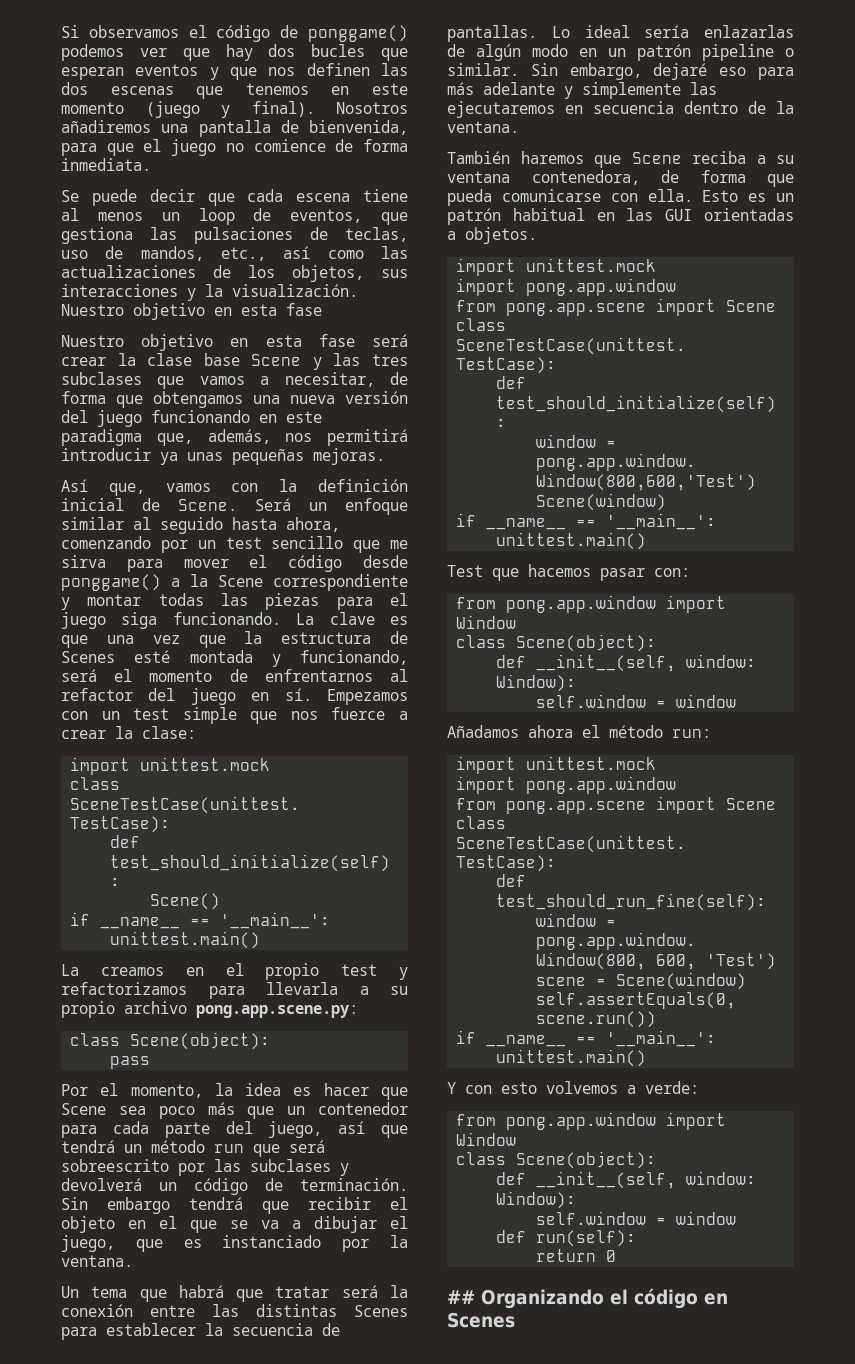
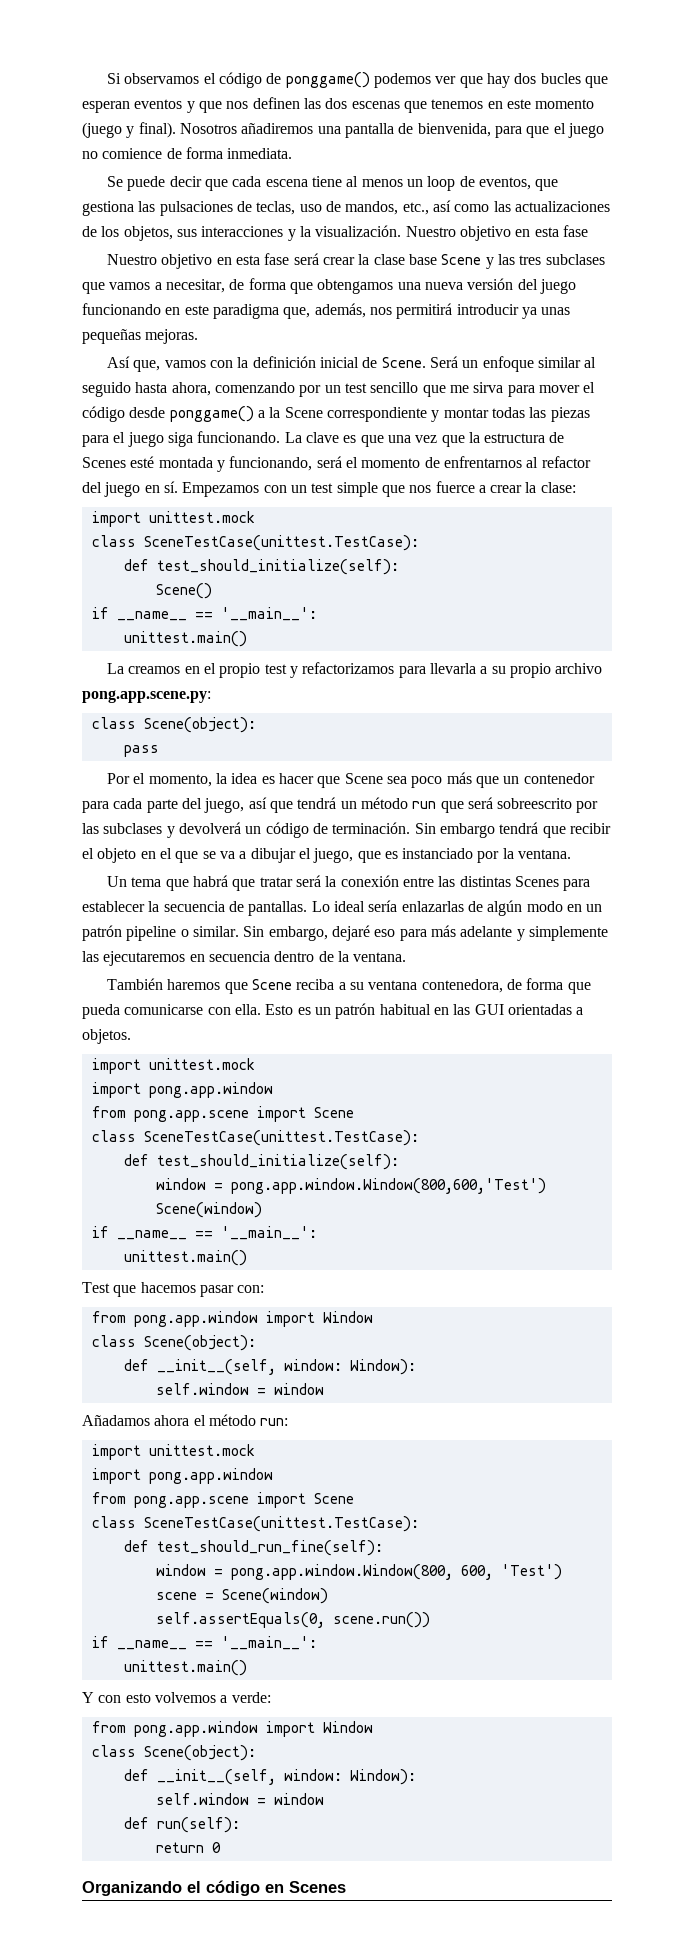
- ## Organizando el código en Scenes
+ Organizando el código en Scenes

